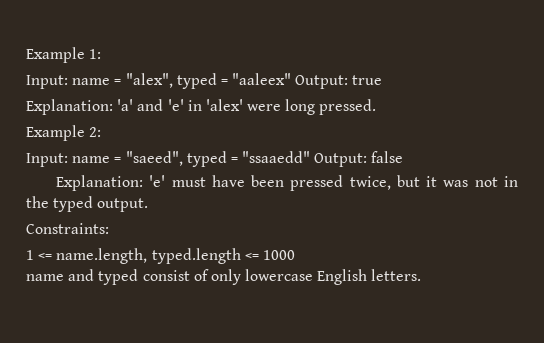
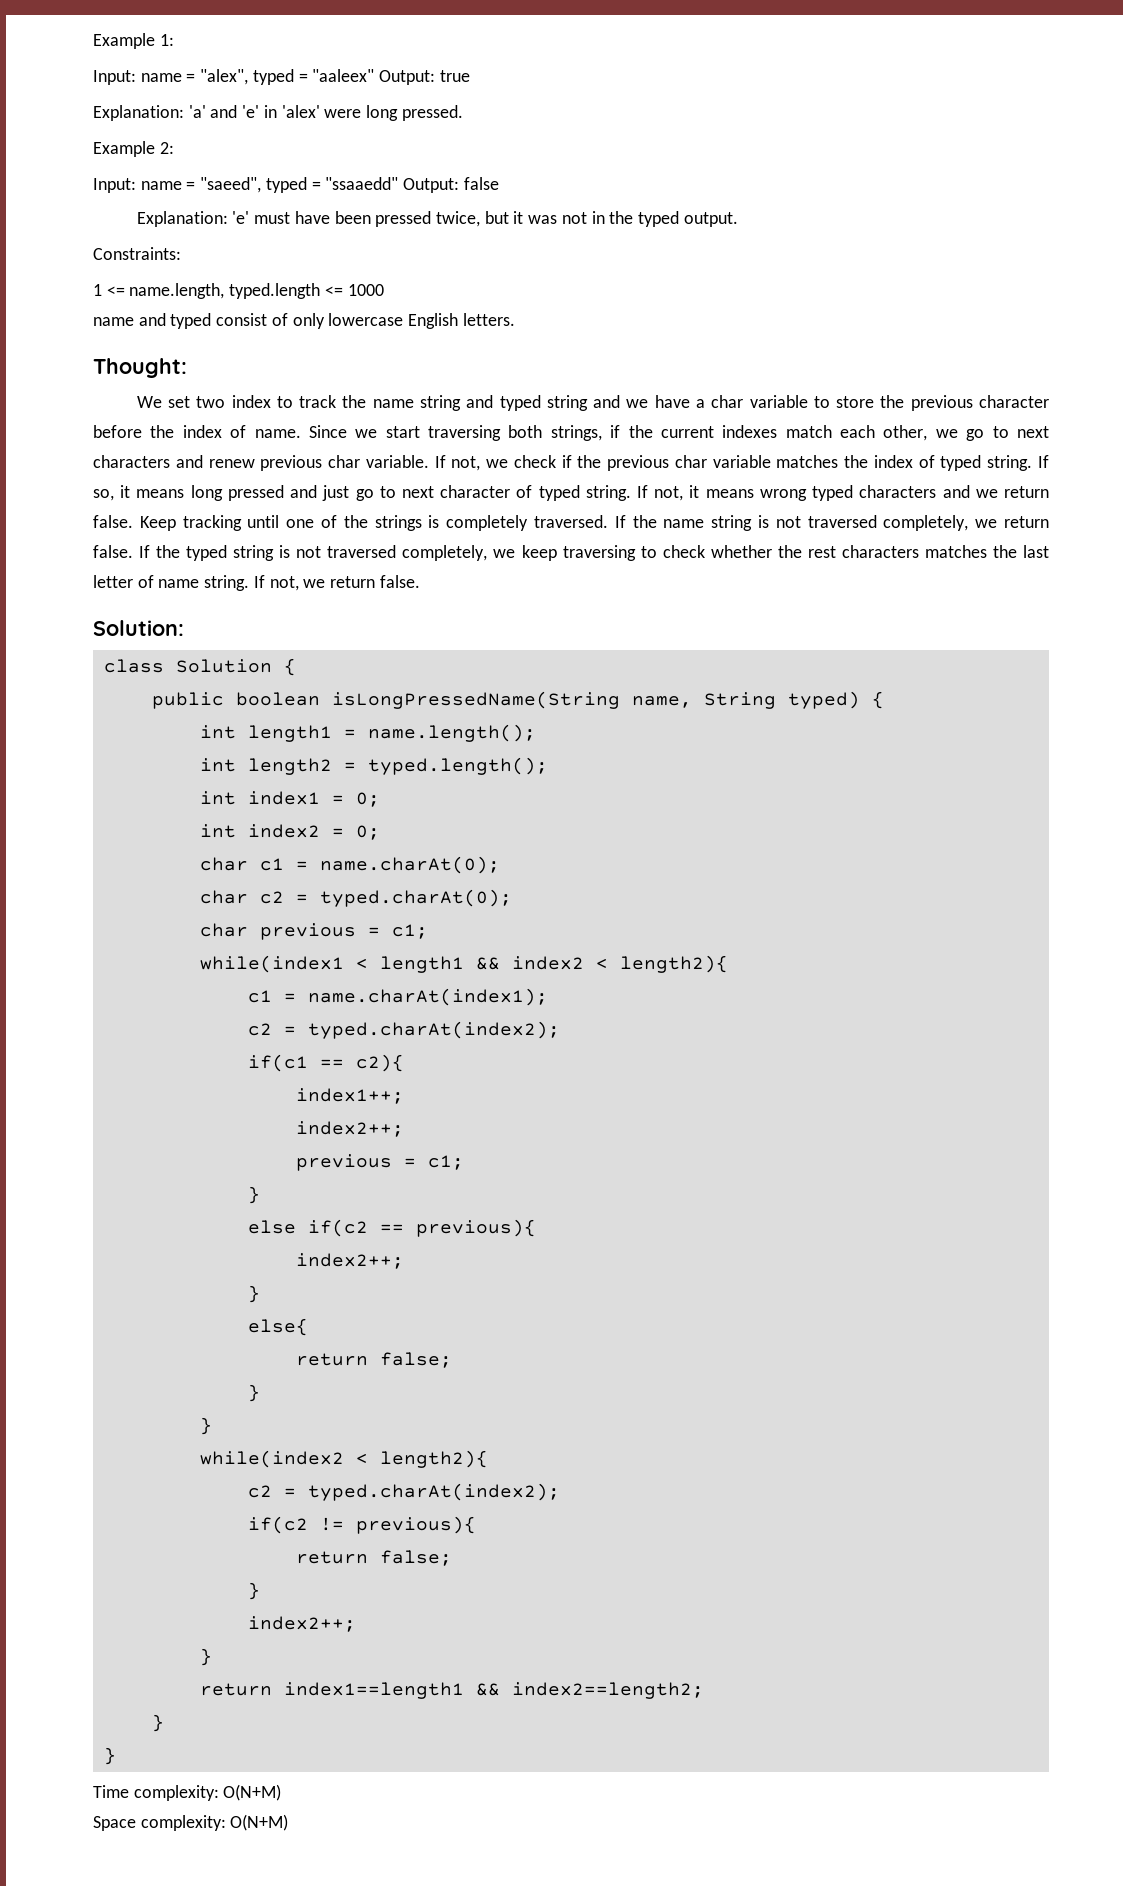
+ Thought:
+ We set two index to track the name string and typed string and we have a char variable to store the previous character before the index of name. Since we start traversing both strings, if the current indexes match each other, we go to next characters and renew previous char variable. If not, we check if the previous char variable matches the index of typed string. If so, it means long pressed and just go to next character of typed string. If not, it means wrong typed characters and we return false. Keep tracking until one of the strings is completely traversed. If the name string is not traversed completely, we return false. If the typed string is not traversed completely, we keep traversing to check whether the rest characters matches the last letter of name string. If not, we return false.
+ Solution:
+ class Solution {
+ public boolean isLongPressedName(String name, String typed) {
+ int length1 = name.length();
+ int length2 = typed.length();
+ int index1 = 0;
+ int index2 = 0;
+ char c1 = name.charAt(0);
+ char c2 = typed.charAt(0);
+ char previous = c1;
+ while(index1 < length1 && index2 < length2){
+ c1 = name.charAt(index1);
+ c2 = typed.charAt(index2);
+ if(c1 == c2){
+ index1++;
+ index2++;
+ previous = c1;
+ }
+ else if(c2 == previous){
+ index2++;
+ }
+ else{
+ return false;
+ }
+ }
+ while(index2 < length2){
+ c2 = typed.charAt(index2);
+ if(c2 != previous){
+ return false;
+ }
+ index2++;
+ }
+ return index1==length1 && index2==length2;
+ }
+ }
+ Time complexity: O(N+M)
+ Space complexity: O(N+M)

